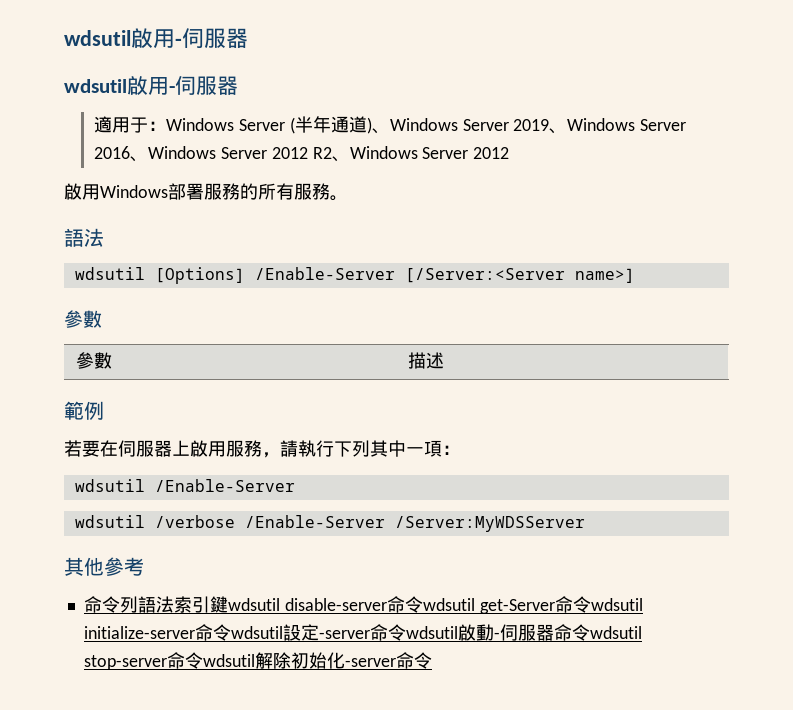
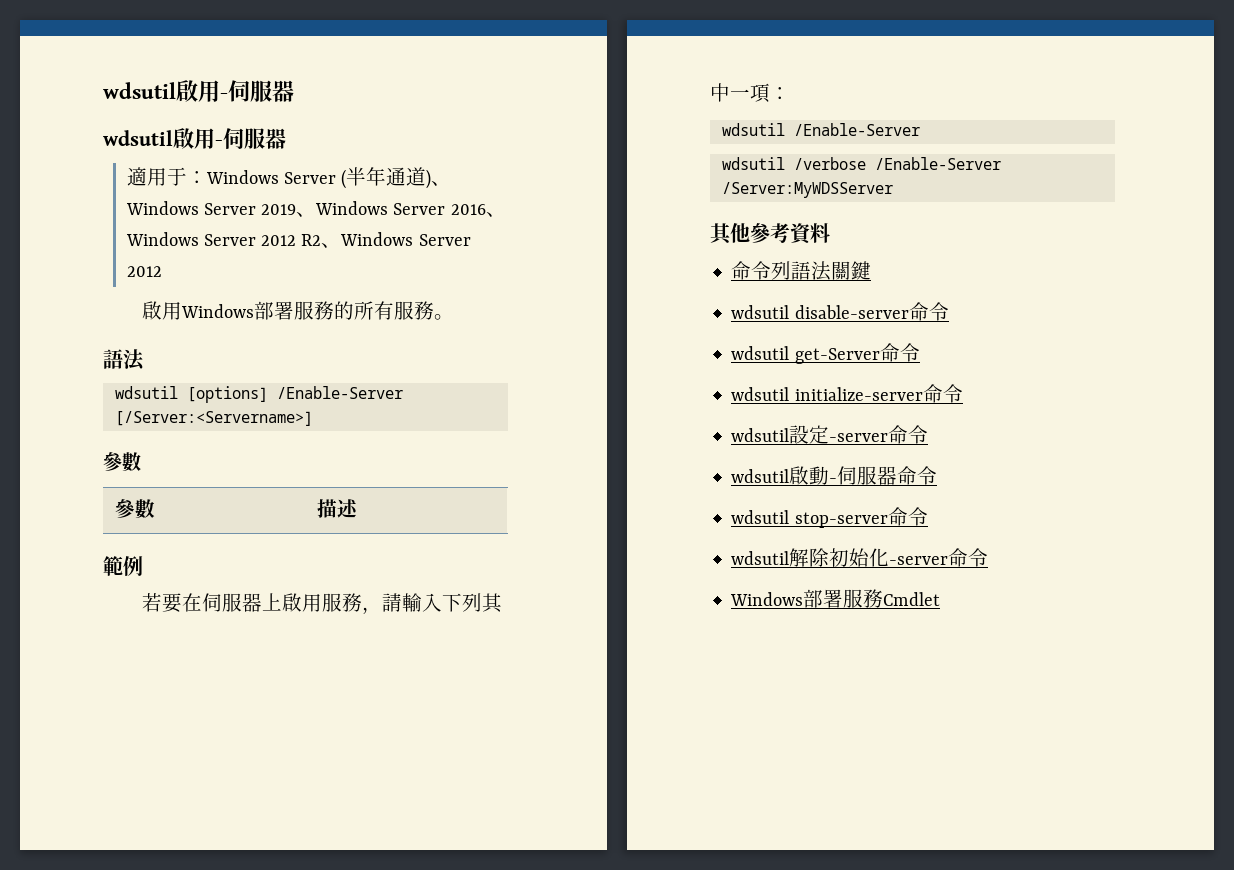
- wdsutil [Options] /Enable-Server [/Server:<Server name>]
+ wdsutil [options] /Enable-Server [/Server:<Servername>]
- 若要在伺服器上啟用服務，請執行下列其中一項：
+ 若要在伺服器上啟用服務，請輸入下列其中一項：
- 其他參考
+ 其他參考資料
- 命令列語法索引鍵wdsutil disable-server命令wdsutil get-Server命令wdsutil initialize-server命令wdsutil設定-server命令wdsutil啟動-伺服器命令wdsutil stop-server命令wdsutil解除初始化-server命令
+ 命令列語法關鍵
+ wdsutil disable-server命令
+ wdsutil get-Server命令
+ wdsutil initialize-server命令
+ wdsutil設定-server命令
+ wdsutil啟動-伺服器命令
+ wdsutil stop-server命令
+ wdsutil解除初始化-server命令
+ Windows部署服務Cmdlet

